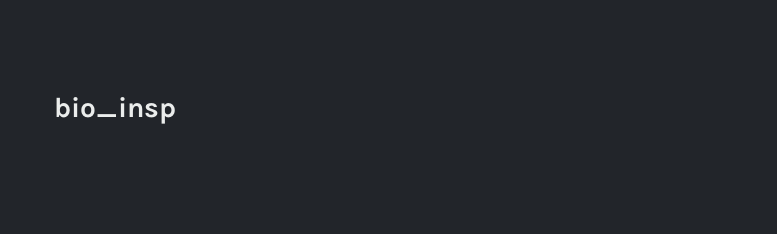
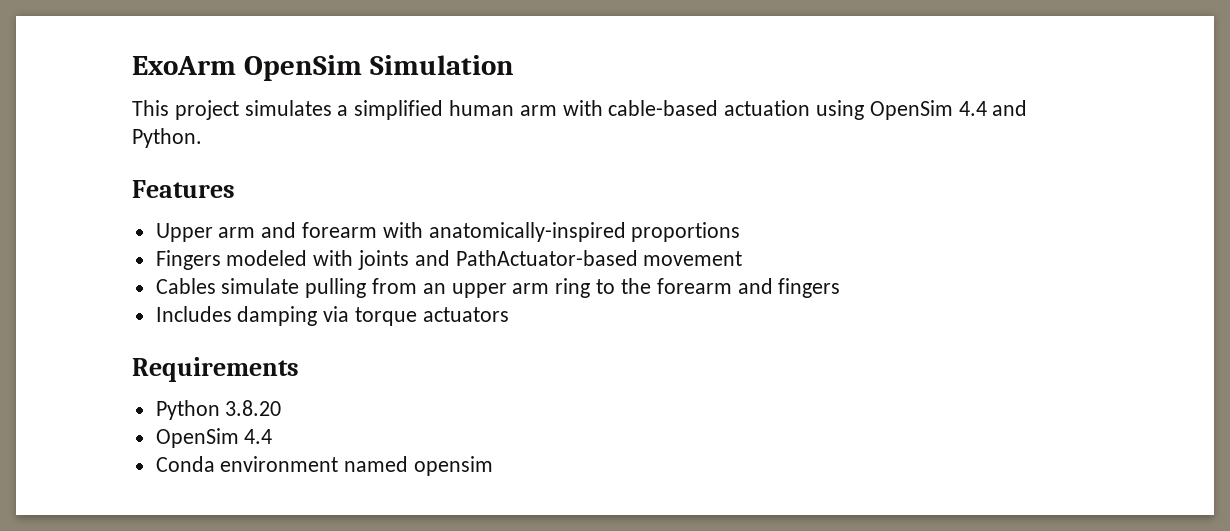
- bio_insp
+ ExoArm OpenSim Simulation
+ This project simulates a simplified human arm with cable-based actuation using OpenSim 4.4 and Python.
+ Features
+ Upper arm and forearm with anatomically-inspired proportions
+ Fingers modeled with joints and PathActuator-based movement
+ Cables simulate pulling from an upper arm ring to the forearm and fingers
+ Includes damping via torque actuators
+ Requirements
+ Python 3.8.20
+ OpenSim 4.4
+ Conda environment named opensim

